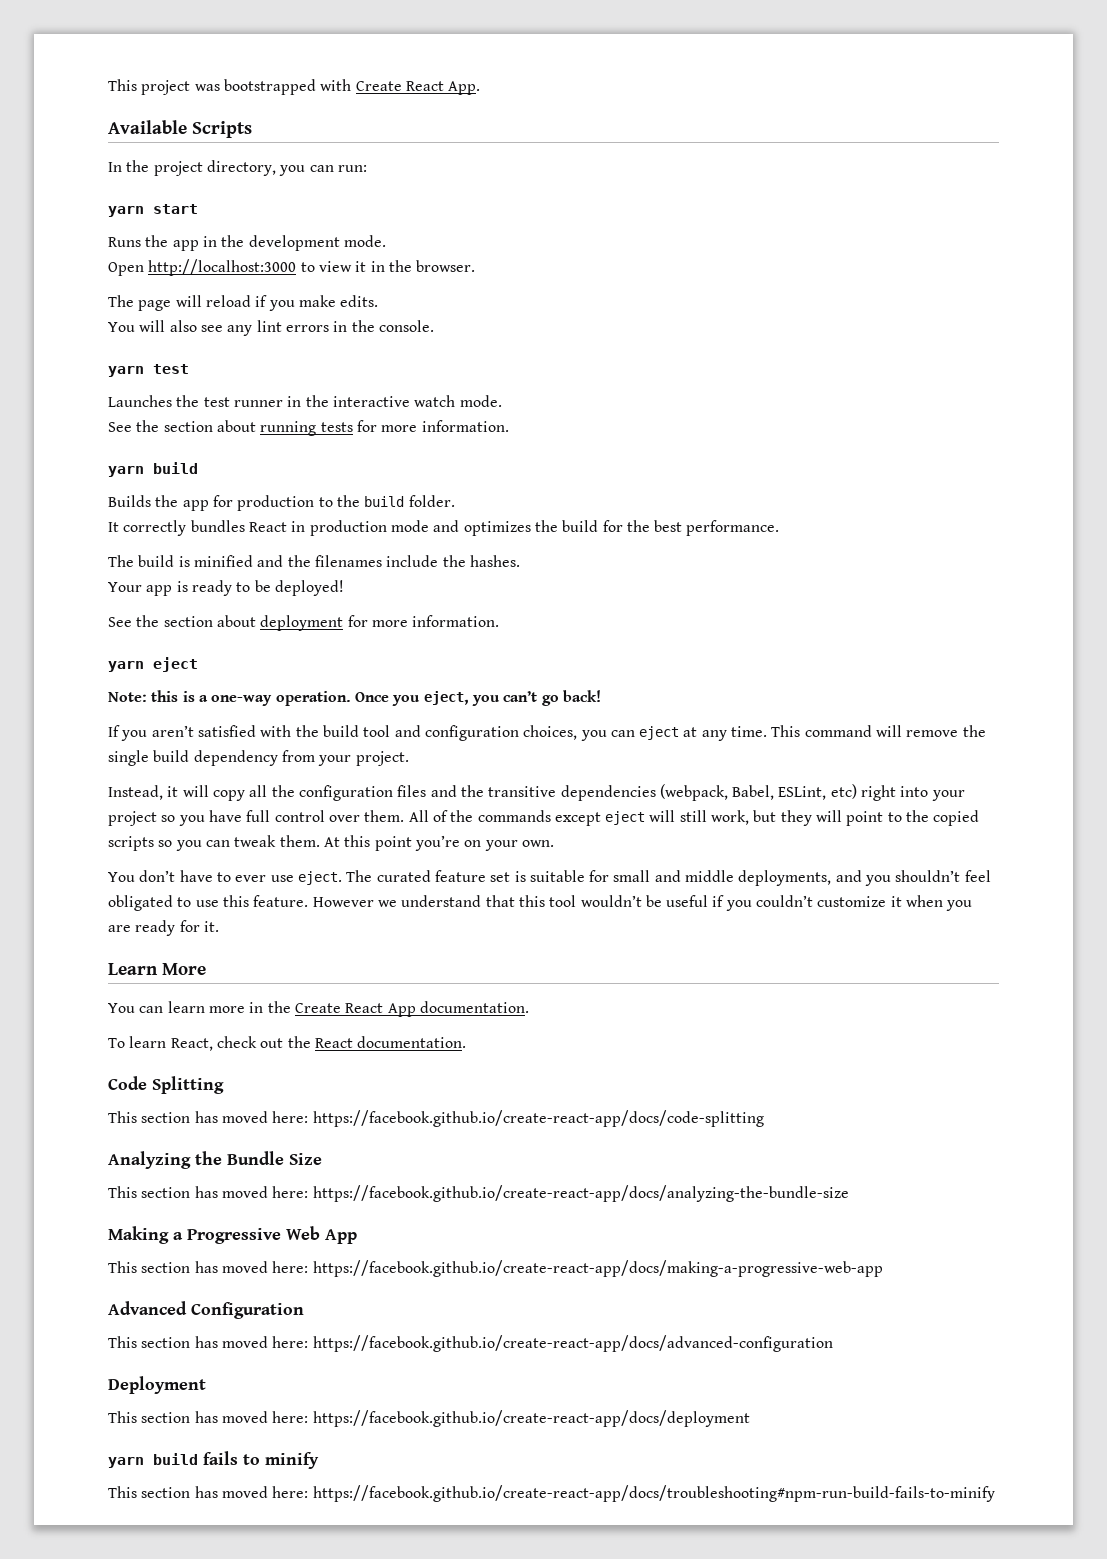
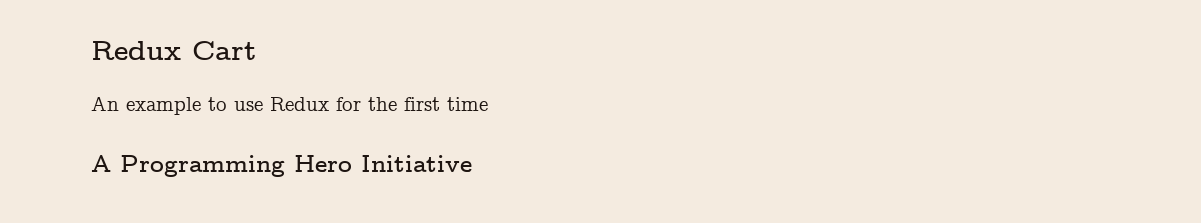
- This project was bootstrapped with Create React App.
- Available Scripts
- In the project directory, you can run:
- yarn start
- Runs the app in the development mode.
- Open http://localhost:3000 to view it in the browser.
- The page will reload if you make edits.
- You will also see any lint errors in the console.
- yarn test
- Launches the test runner in the interactive watch mode.
- See the section about running tests for more information.
- yarn build
- Builds the app for production to the build folder.
- It correctly bundles React in production mode and optimizes the build for the best performance.
- The build is minified and the filenames include the hashes.
- Your app is ready to be deployed!
- See the section about deployment for more information.
- yarn eject
- Note: this is a one-way operation. Once you eject, you can’t go back!
- If you aren’t satisfied with the build tool and configuration choices, you can eject at any time. This command will remove the single build dependency from your project.
- Instead, it will copy all the configuration files and the transitive dependencies (webpack, Babel, ESLint, etc) right into your project so you have full control over them. All of the commands except eject will still work, but they will point to the copied scripts so you can tweak them. At this point you’re on your own.
- You don’t have to ever use eject. The curated feature set is suitable for small and middle deployments, and you shouldn’t feel obligated to use this feature. However we understand that this tool wouldn’t be useful if you couldn’t customize it when you are ready for it.
- Learn More
- You can learn more in the Create React App documentation.
- To learn React, check out the React documentation.
- Code Splitting
- This section has moved here: https://facebook.github.io/create-react-app/docs/code-splitting
- Analyzing the Bundle Size
- This section has moved here: https://facebook.github.io/create-react-app/docs/analyzing-the-bundle-size
- Making a Progressive Web App
- This section has moved here: https://facebook.github.io/create-react-app/docs/making-a-progressive-web-app
- Advanced Configuration
- This section has moved here: https://facebook.github.io/create-react-app/docs/advanced-configuration
- Deployment
- This section has moved here: https://facebook.github.io/create-react-app/docs/deployment
- yarn build fails to minify
- This section has moved here: https://facebook.github.io/create-react-app/docs/troubleshooting#npm-run-build-fails-to-minify
+ Redux Cart
+ An example to use Redux for the first time
+ A Programming Hero Initiative

